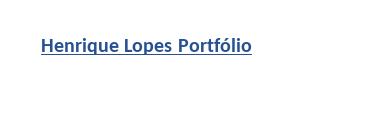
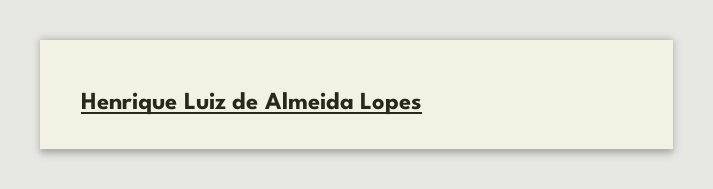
- Henrique Lopes Portfólio
+ Henrique Luiz de Almeida Lopes

